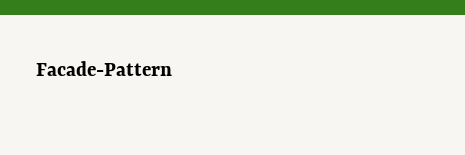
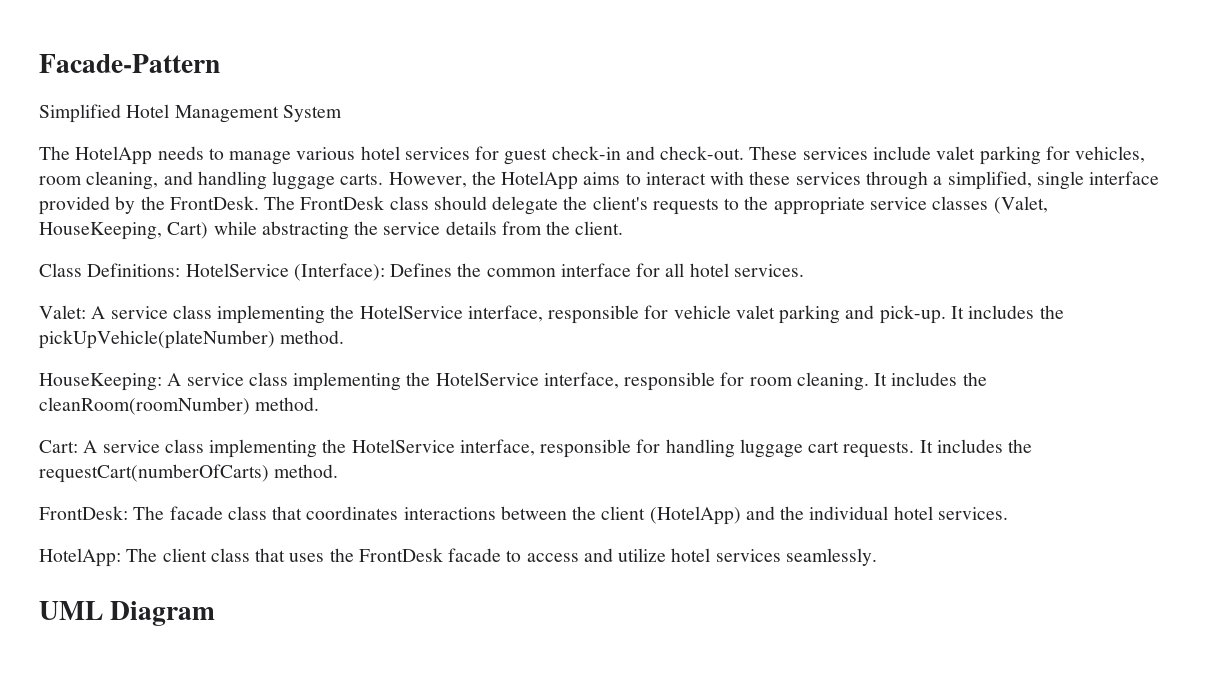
+ Simplified Hotel Management System
+ The HotelApp needs to manage various hotel services for guest check-in and check-out. These services include valet parking for vehicles, room cleaning, and handling luggage carts. However, the HotelApp aims to interact with these services through a simplified, single interface provided by the FrontDesk. The FrontDesk class should delegate the client's requests to the appropriate service classes (Valet, HouseKeeping, Cart) while abstracting the service details from the client.
+ Class Definitions: HotelService (Interface): Defines the common interface for all hotel services.
+ Valet: A service class implementing the HotelService interface, responsible for vehicle valet parking and pick-up. It includes the pickUpVehicle(plateNumber) method.
+ HouseKeeping: A service class implementing the HotelService interface, responsible for room cleaning. It includes the cleanRoom(roomNumber) method.
+ Cart: A service class implementing the HotelService interface, responsible for handling luggage cart requests. It includes the requestCart(numberOfCarts) method.
+ FrontDesk: The facade class that coordinates interactions between the client (HotelApp) and the individual hotel services.
+ HotelApp: The client class that uses the FrontDesk facade to access and utilize hotel services seamlessly.
+ UML Diagram

